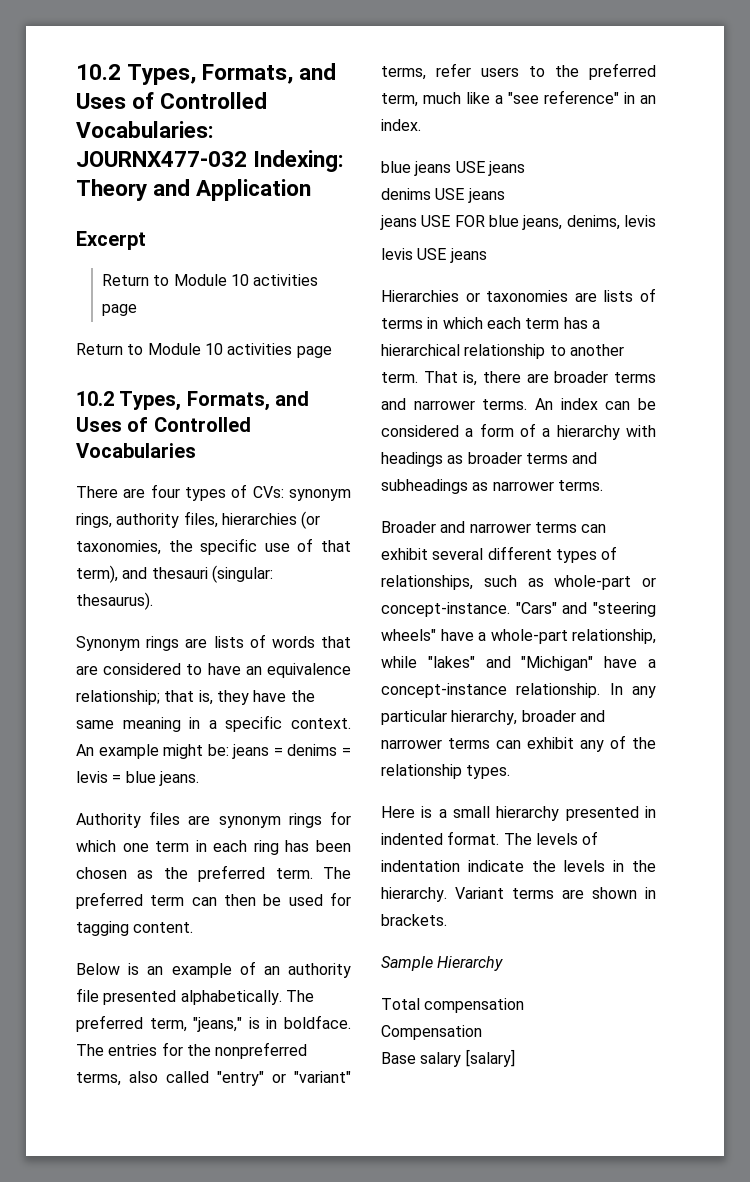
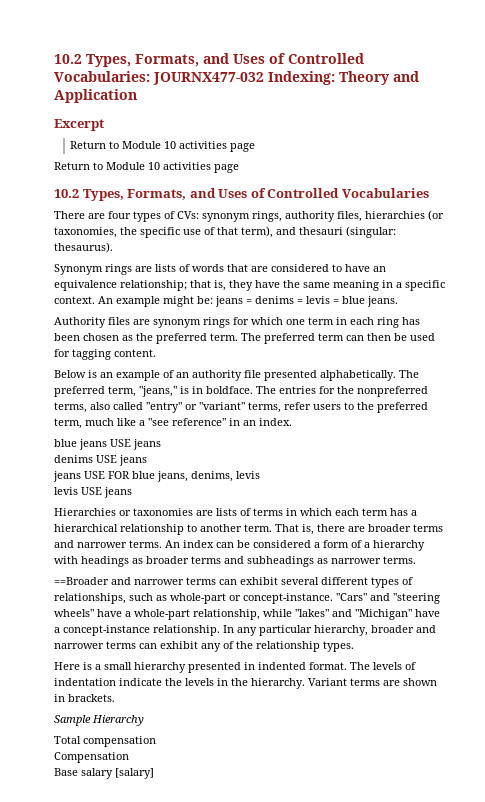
- Broader and narrower terms can exhibit several different types of relationships, such as whole-part or concept-instance.
+ ==Broader and narrower terms can exhibit several different types of relationships, such as whole-part or concept-instance.

